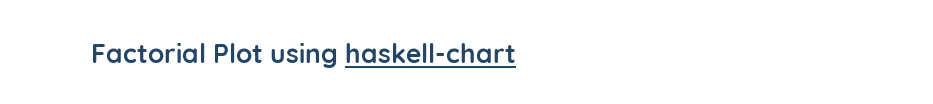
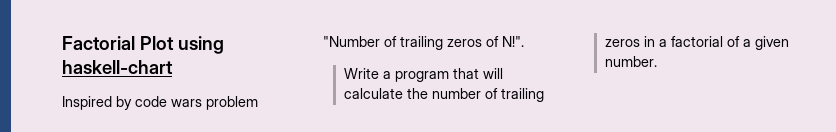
+ Inspired by code wars problem "Number of trailing zeros of N!".
+ Write a program that will calculate the number of trailing zeros in a factorial of a given number.

